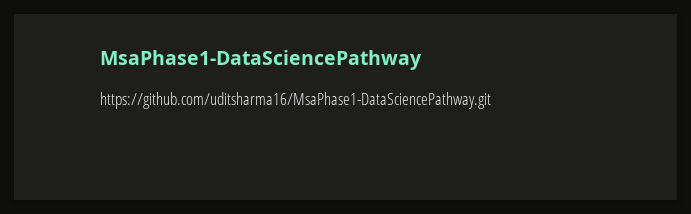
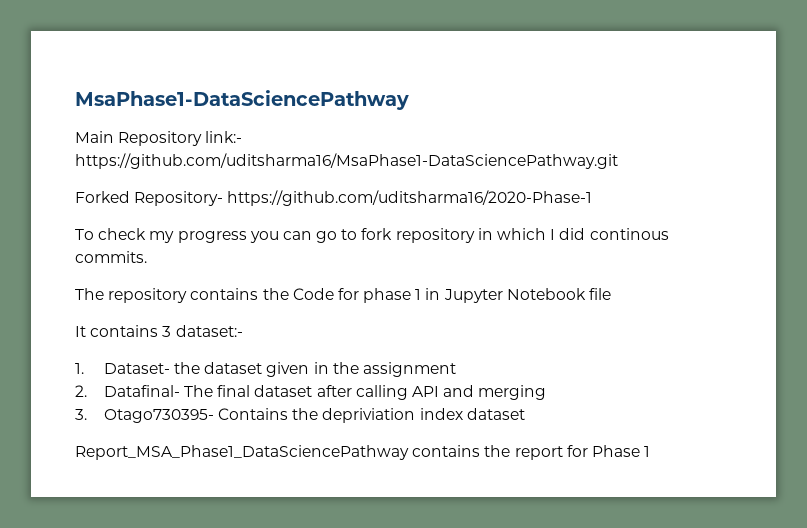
- https://github.com/uditsharma16/MsaPhase1-DataSciencePathway.git
+ Main Repository link:- https://github.com/uditsharma16/MsaPhase1-DataSciencePathway.git
+ Forked Repository- https://github.com/uditsharma16/2020-Phase-1
+ To check my progress you can go to fork repository in which I did continous commits.
+ The repository contains the Code for phase 1 in Jupyter Notebook file
+ It contains 3 dataset:-
+ 1. Dataset- the dataset given in the assignment
+ 2. Datafinal- The final dataset after calling API and merging
+ 3. Otago730395- Contains the depriviation index dataset
+ Report_MSA_Phase1_DataSciencePathway contains the report for Phase 1

